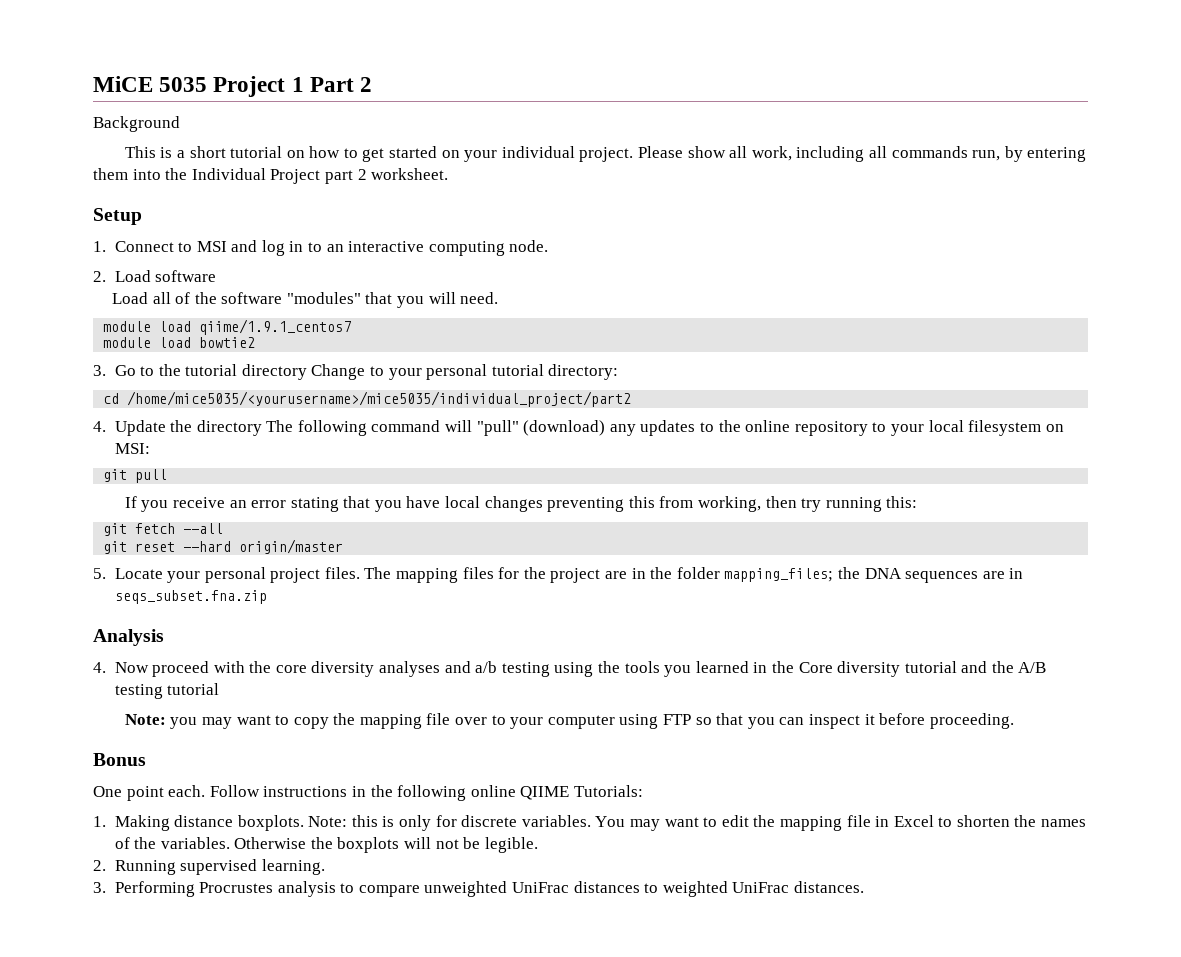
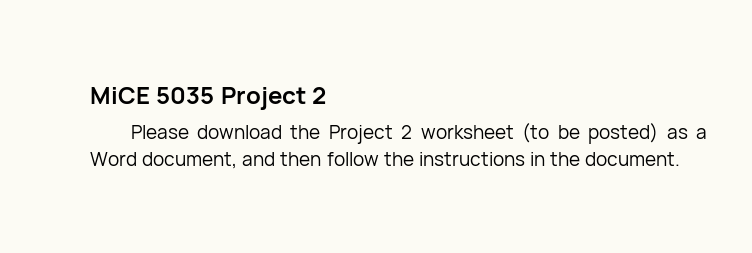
- MiCE 5035 Project 1 Part 2
+ MiCE 5035 Project 2
- Background
- This is a short tutorial on how to get started on your individual project. Please show all work, including all commands run, by entering them into the Individual Project part 2 worksheet.
- Setup
- 1. Connect to MSI and log in to an interactive computing node.
- 2. Load software
- Load all of the software "modules" that you will need.
- module load qiime/1.9.1_centos7
- module load bowtie2
- 3. Go to the tutorial directory Change to your personal tutorial directory:
- cd /home/mice5035/<yourusername>/mice5035/individual_project/part2
- 4. Update the directory The following command will "pull" (download) any updates to the online repository to your local filesystem on MSI:
- git pull
- If you receive an error stating that you have local changes preventing this from working, then try running this:
- git fetch --all
- git reset --hard origin/master
- 5. Locate your personal project files. The mapping files for the project are in the folder mapping_files; the DNA sequences are in seqs_subset.fna.zip
- Analysis
- 4. Now proceed with the core diversity analyses and a/b testing using the tools you learned in the Core diversity tutorial and the A/B testing tutorial
- Note: you may want to copy the mapping file over to your computer using FTP so that you can inspect it before proceeding.
- Bonus
- One point each. Follow instructions in the following online QIIME Tutorials:
- 1. Making distance boxplots. Note: this is only for discrete variables. You may want to edit the mapping file in Excel to shorten the names of the variables. Otherwise the boxplots will not be legible.
- 2. Running supervised learning.
- 3. Performing Procrustes analysis to compare unweighted UniFrac distances to weighted UniFrac distances.
+ Please download the Project 2 worksheet (to be posted) as a Word document, and then follow the instructions in the document.

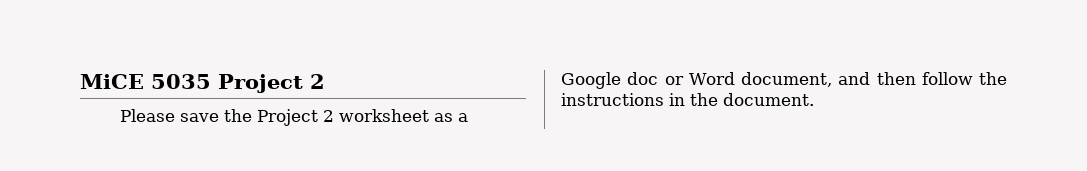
- Please download the Project 2 worksheet (to be posted) as a Word document, and then follow the instructions in the document.
+ Please save the Project 2 worksheet as a Google doc or Word document, and then follow the instructions in the document.

